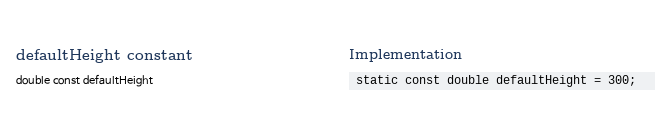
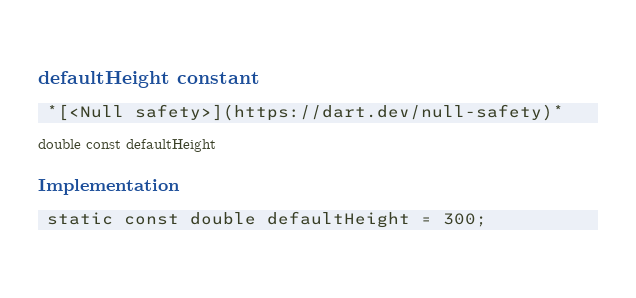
+ *[<Null safety>](https://dart.dev/null-safety)*

